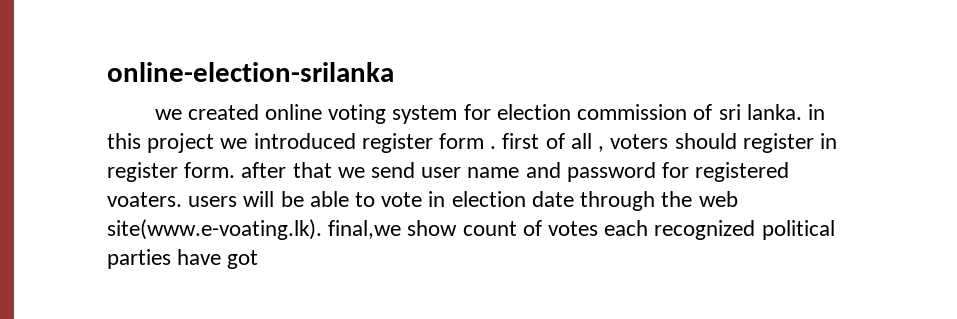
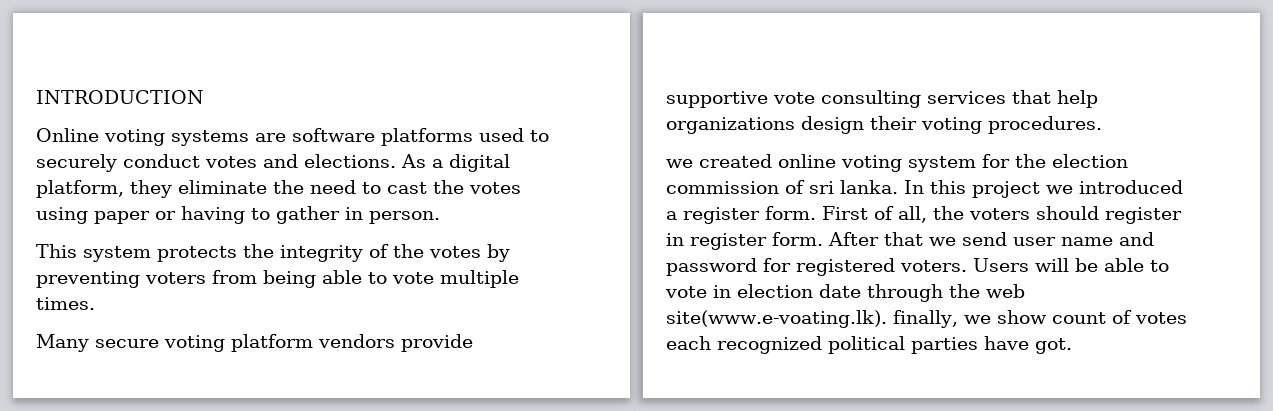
- online-election-srilanka
+ INTRODUCTION
+ Online voting systems are software platforms used to securely conduct votes and elections. As a digital platform, they eliminate the need to cast the votes using paper or having to gather in person.
+ This system protects the integrity of the votes by preventing voters from being able to vote multiple times.
+ Many secure voting platform vendors provide supportive vote consulting services that help organizations design their voting procedures.
- we created online voting system for election commission of sri lanka. in this project we introduced register form . first of all , voters should register in register form. after that we send user name and password for registered voaters. users will be able to vote in election date through the web site(www.e-voating.lk). final,we show count of votes each recognized political parties have got
+ we created online voting system for the election commission of sri lanka. In this project we introduced a register form. First of all, the voters should register in register form. After that we send user name and password for registered voters. Users will be able to vote in election date through the web site(www.e-voating.lk). finally, we show count of votes each recognized political parties have got.

